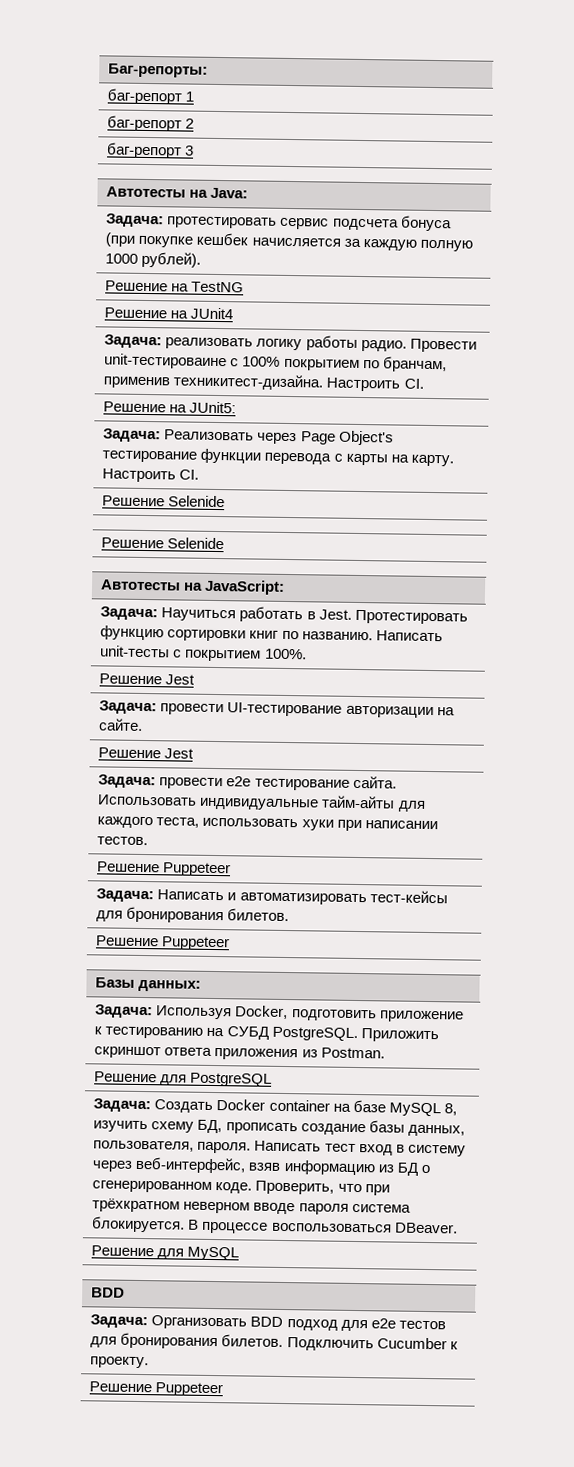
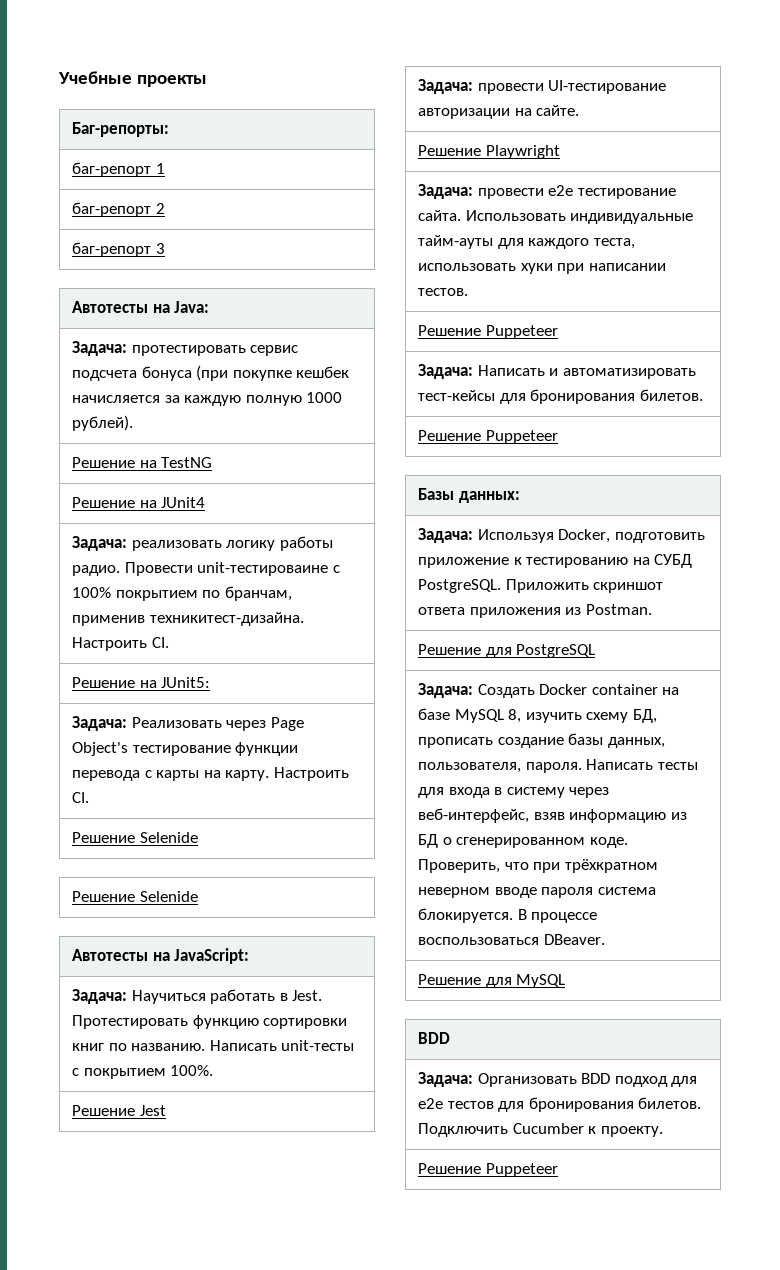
+ Учебные проекты
  Задача: провести UI-тестирование авторизации на сайте.
- Решение Jest
+ Решение Playwright
- Задача: провести e2e тестирование сайта. Использовать индивидуальные тайм-айты для каждого теста, использовать хуки при написании тестов.
+ Задача: провести e2e тестирование сайта. Использовать индивидуальные тайм-ауты для каждого теста, использовать хуки при написании тестов.
- Написать тест вход в систему через веб-интерфейс, взяв информацию из БД о сгенерированном коде.
+ Написать тесты для входа в систему через веб-интерфейс, взяв информацию из БД о сгенерированном коде.

